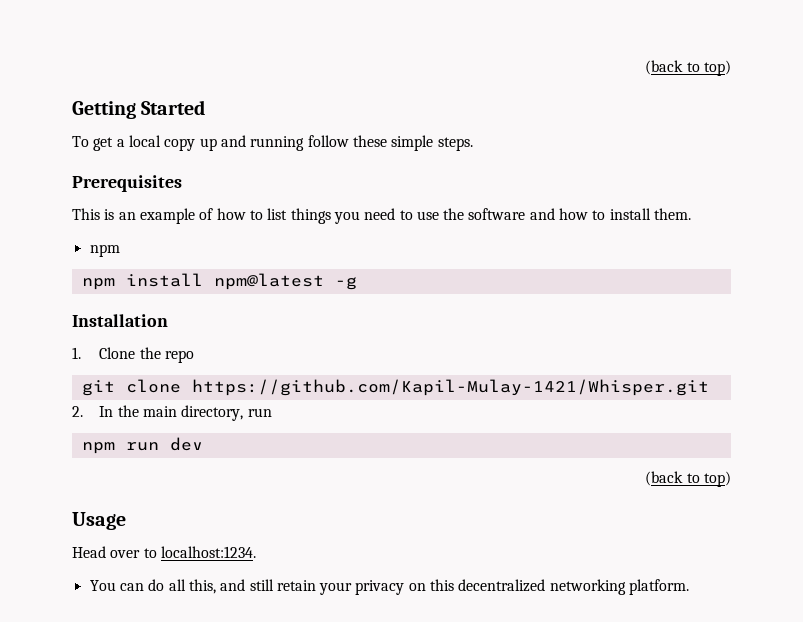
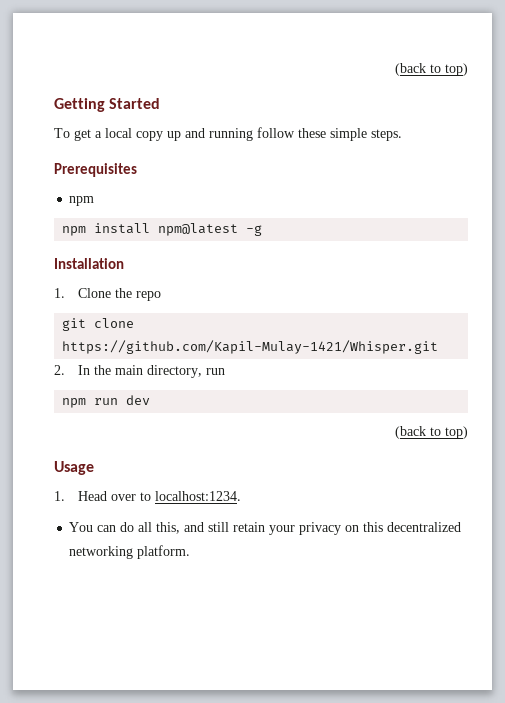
- This is an example of how to list things you need to use the software and how to install them.
- Head over to localhost:1234.
+ 1. Head over to localhost:1234.

